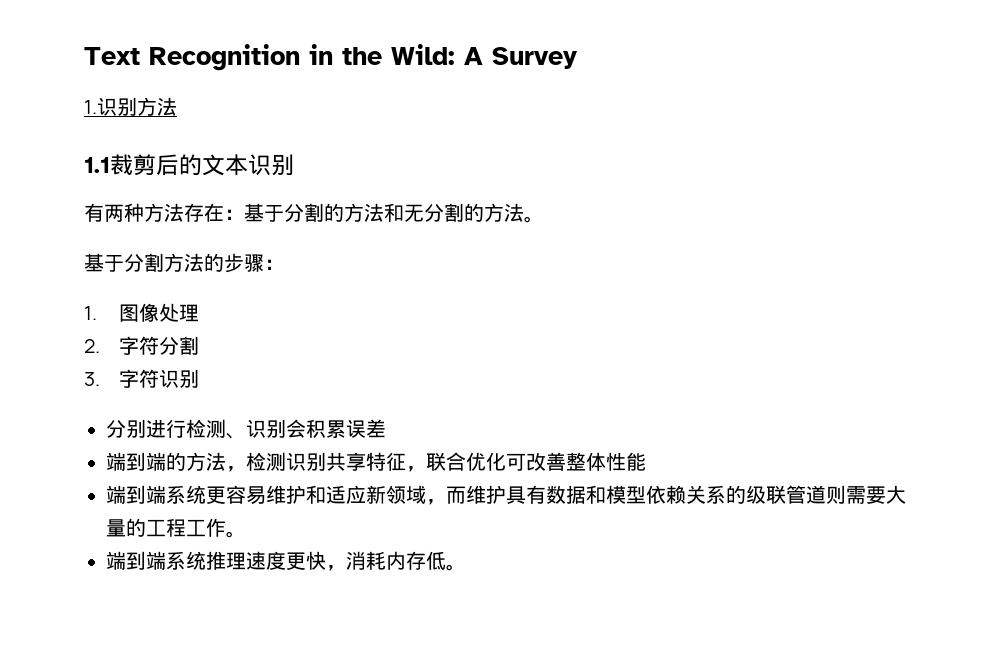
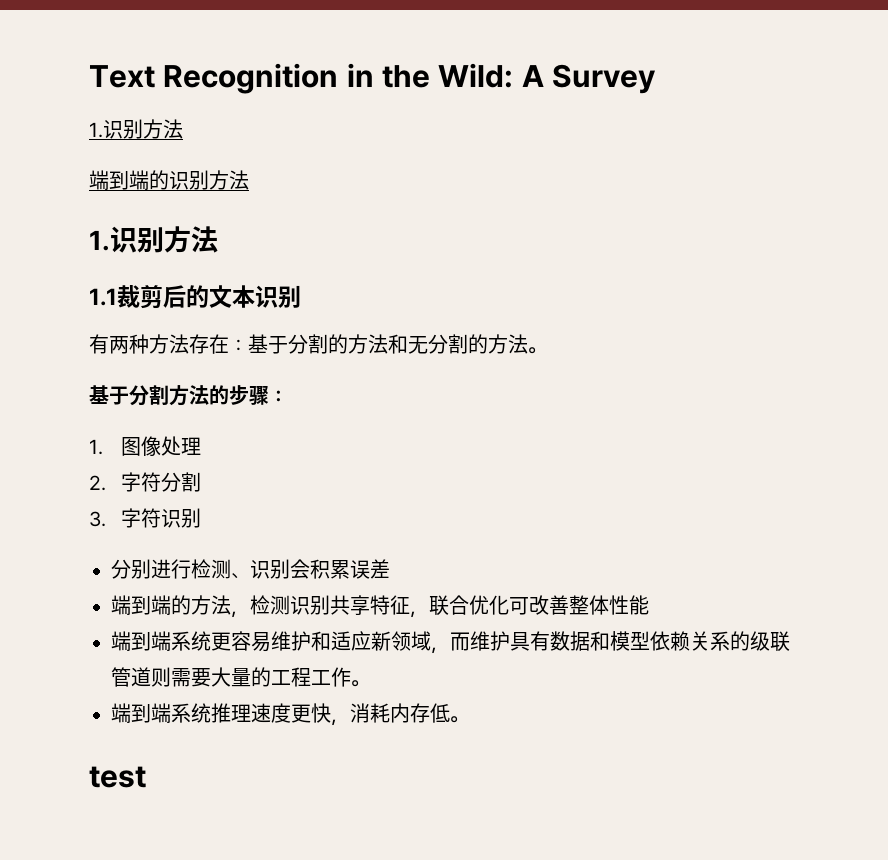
+ 端到端的识别方法
+ 1.识别方法
+ test

